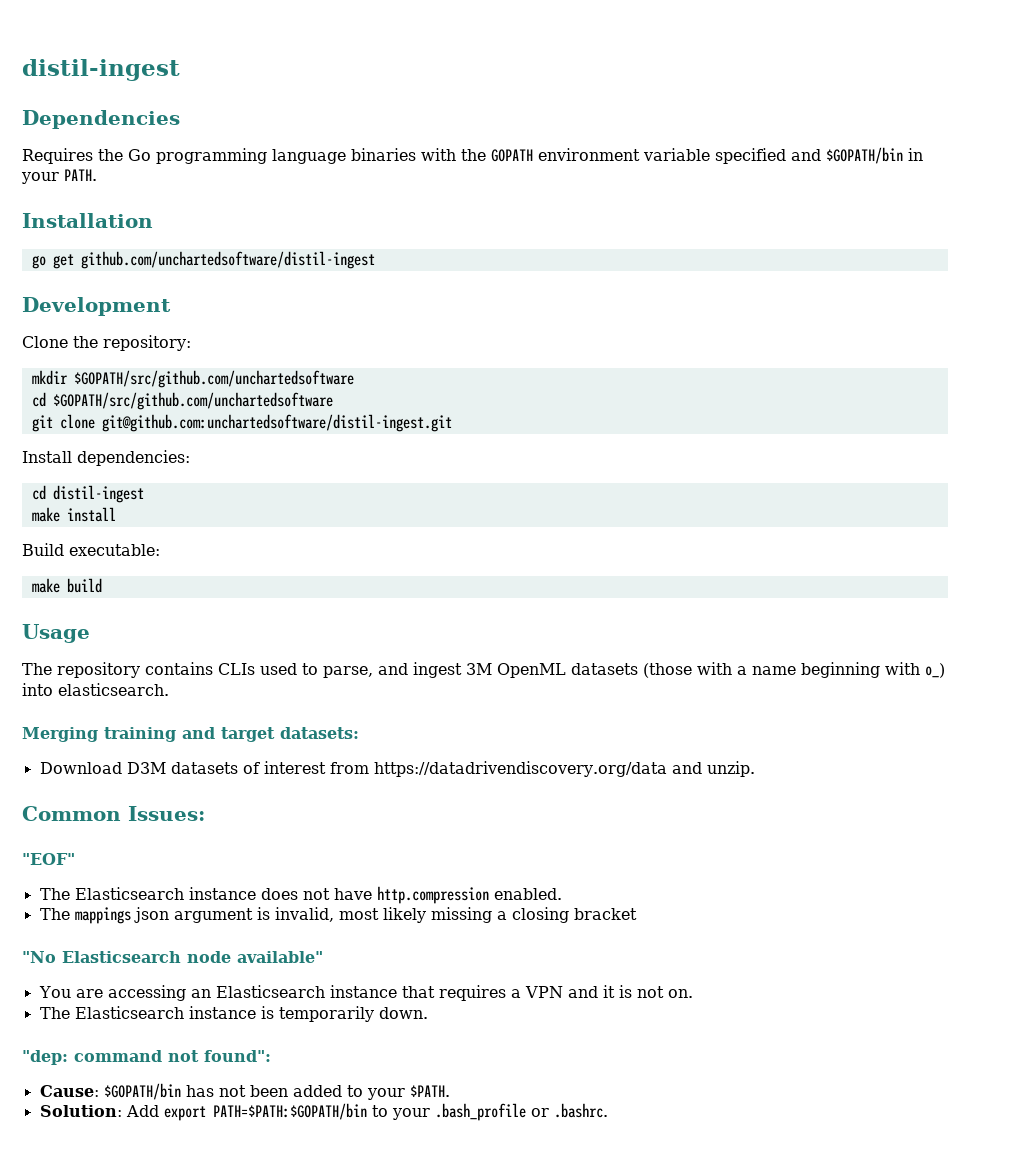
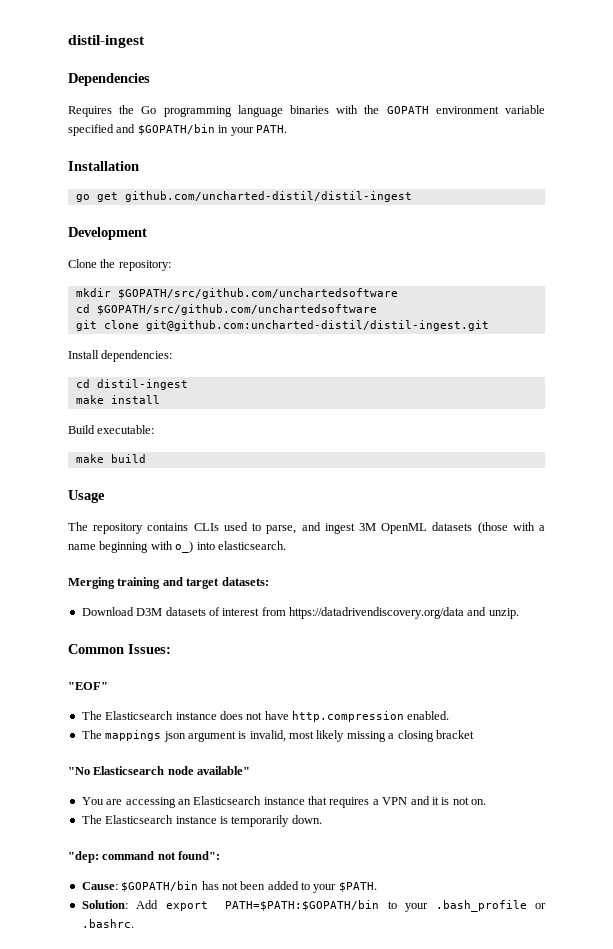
- go get github.com/unchartedsoftware/distil-ingest
+ go get github.com/uncharted-distil/distil-ingest
- git clone git@github.com:unchartedsoftware/distil-ingest.git
+ git clone git@github.com:uncharted-distil/distil-ingest.git

